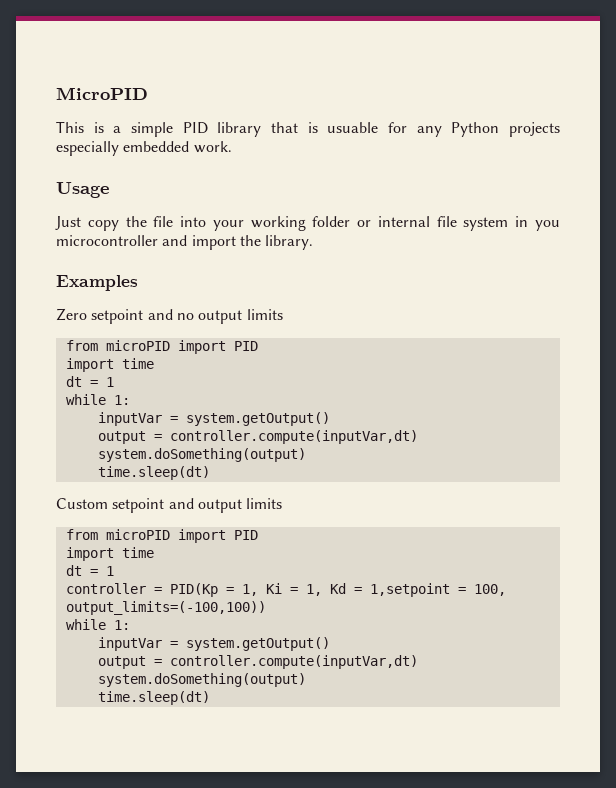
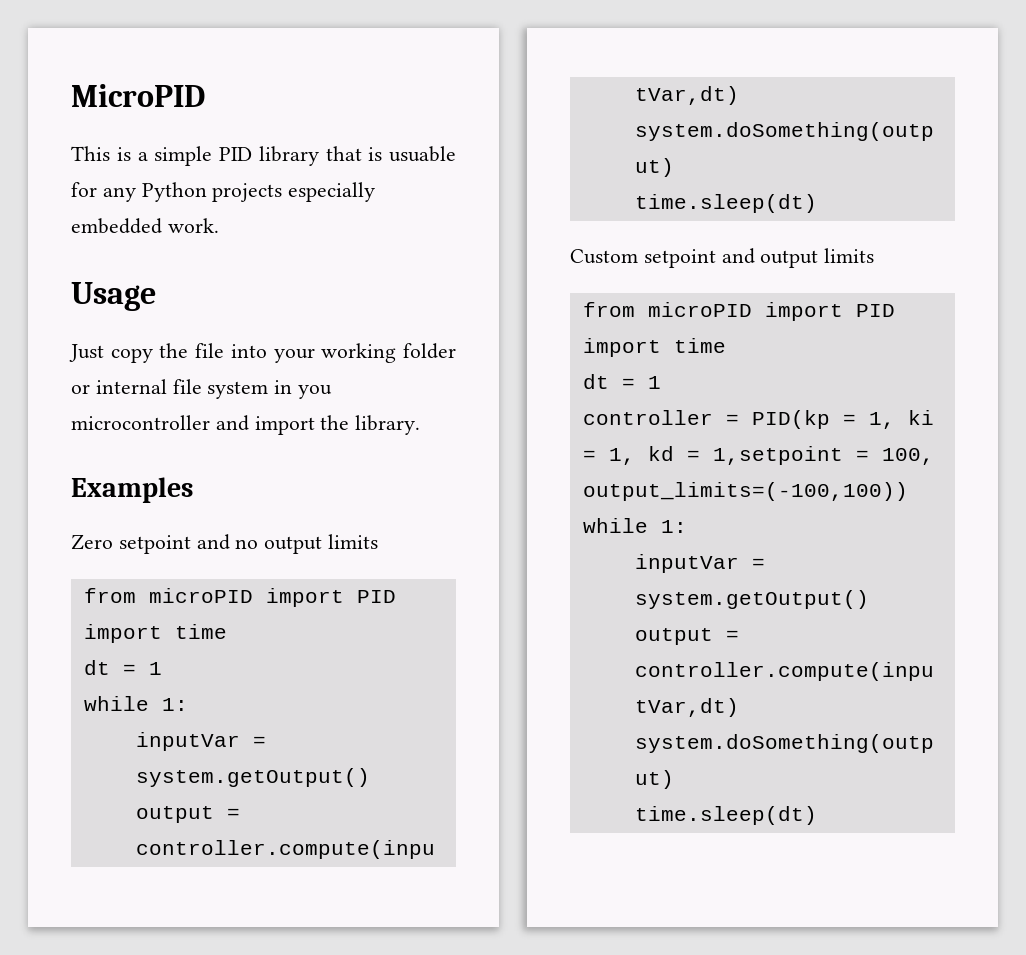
- controller = PID(Kp = 1, Ki = 1, Kd = 1,setpoint = 100, output_limits=(-100,100))
+ controller = PID(kp = 1, ki = 1, kd = 1,setpoint = 100, output_limits=(-100,100))

